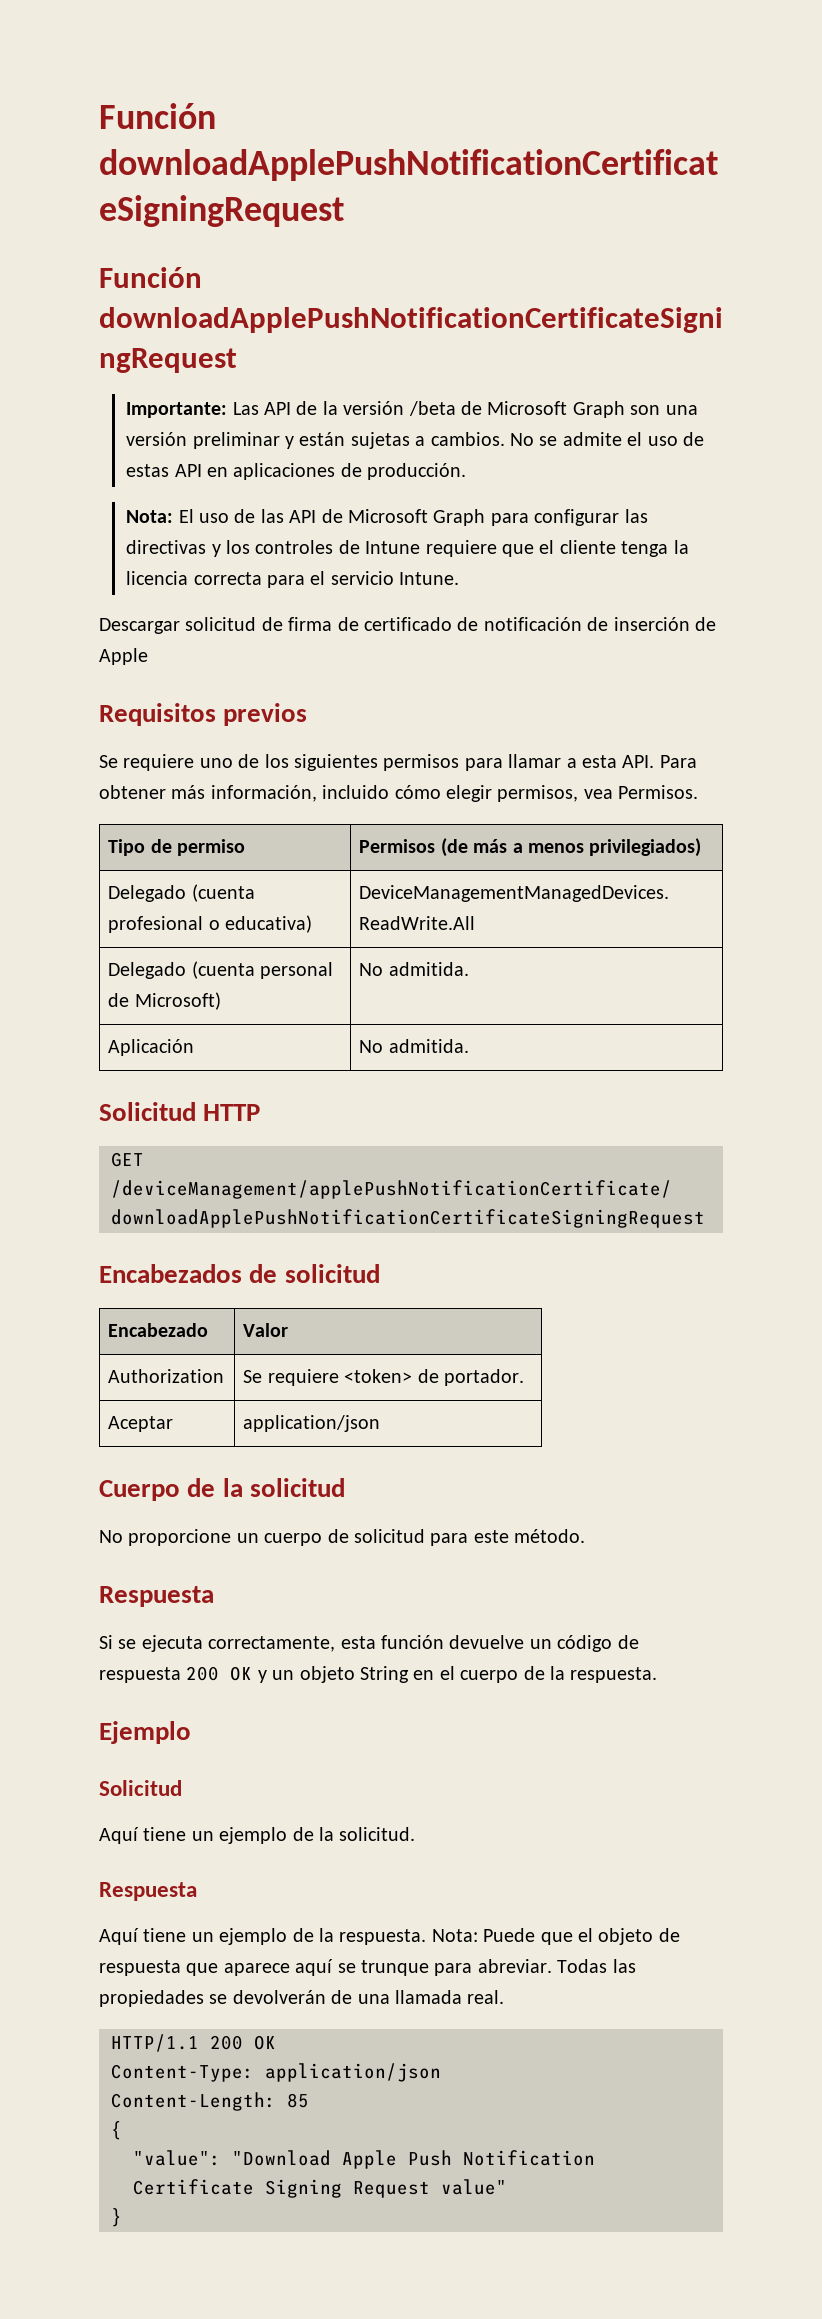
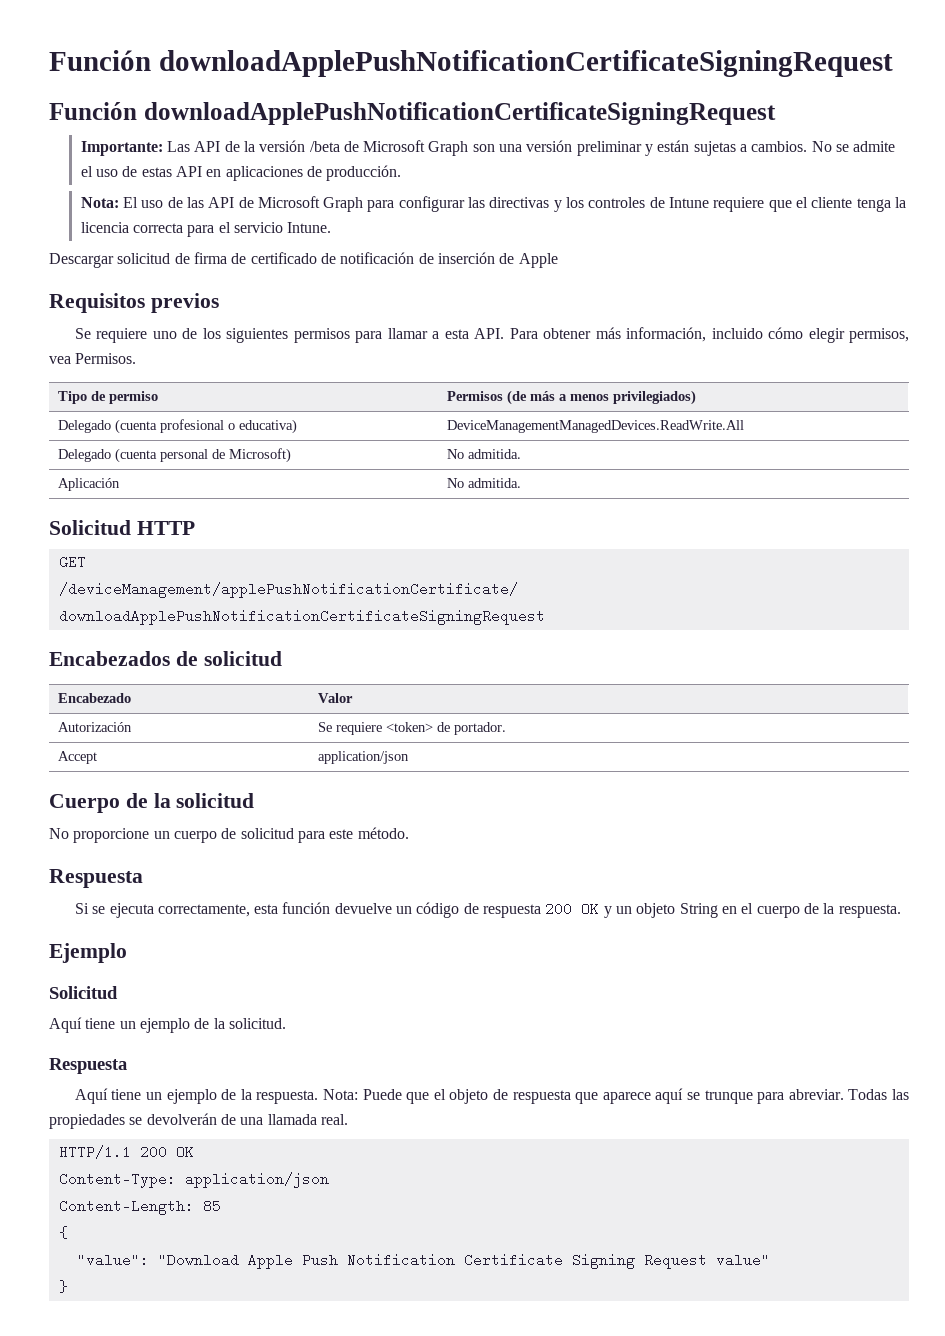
- Authorization | Se requiere <token> de portador.
+ Autorización | Se requiere <token> de portador.
- Aceptar | application/json
+ Accept | application/json

